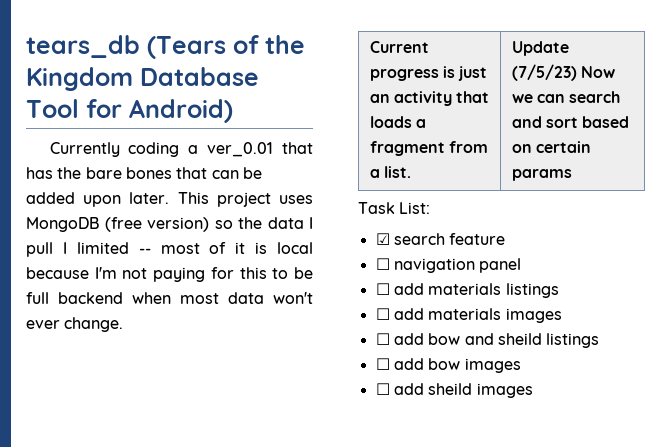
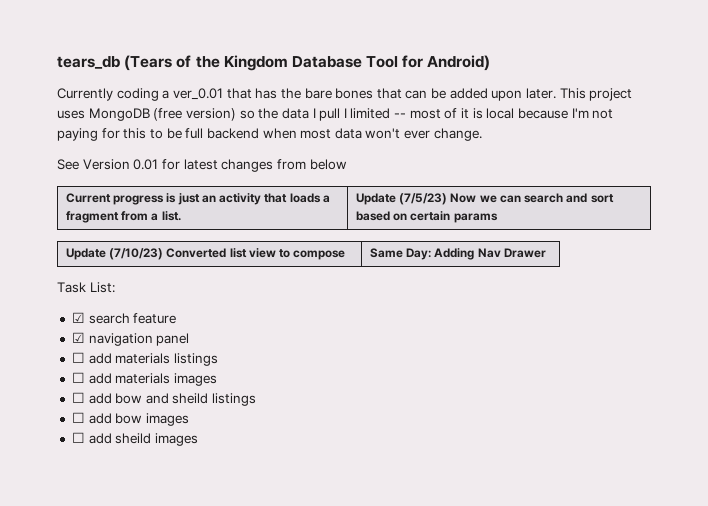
+ See Version 0.01 for latest changes from below
+ Update (7/10/23) Converted list view to compose | Same Day: Adding Nav Drawer
- ☐ navigation panel
+ ☑ navigation panel

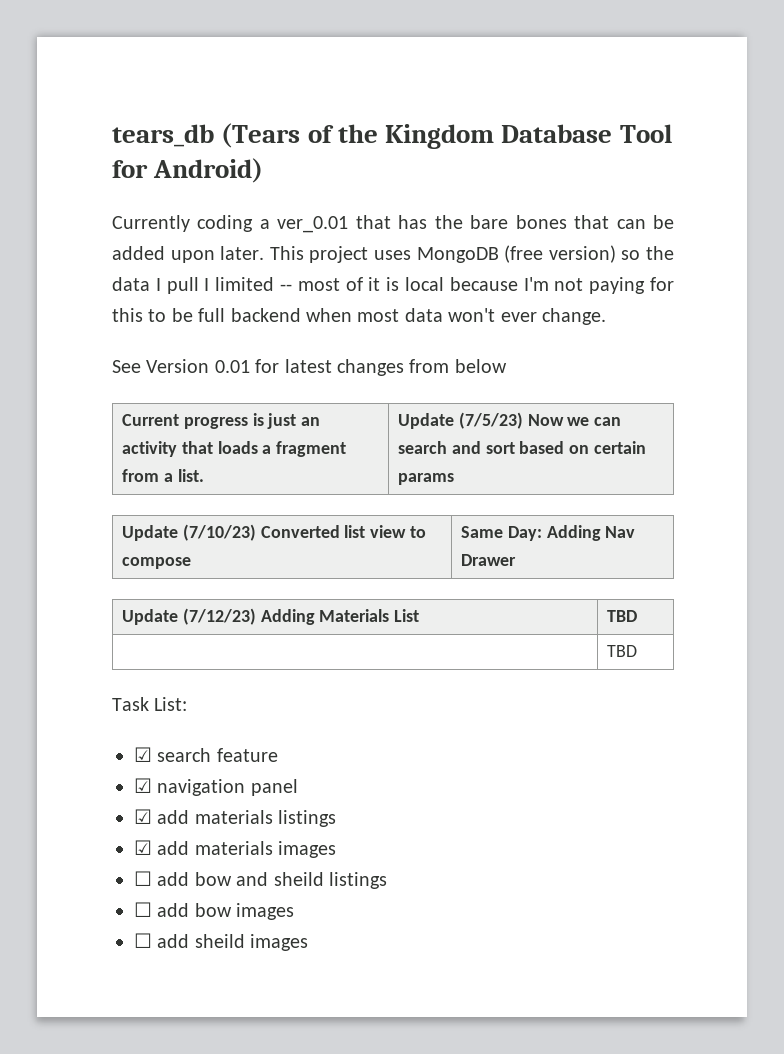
+ Update (7/12/23) Adding Materials List | TBD
+ | TBD
- ☐ add materials listings
+ ☑ add materials listings
- ☐ add materials images
+ ☑ add materials images

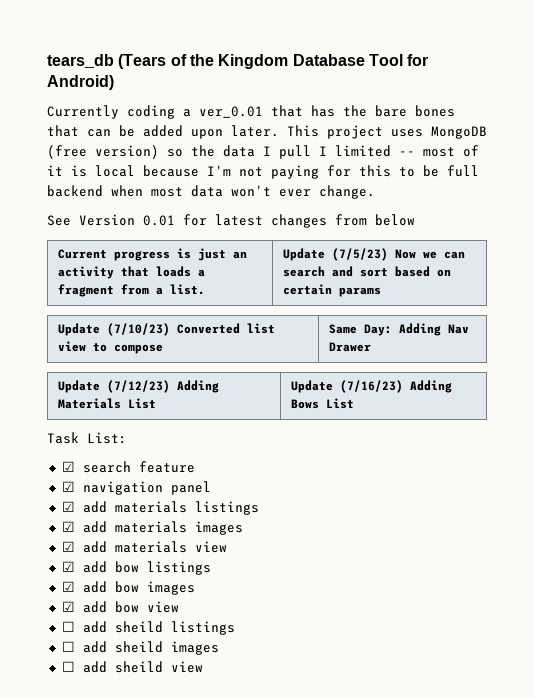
- Update (7/12/23) Adding Materials List | TBD
- | TBD
+ Update (7/12/23) Adding Materials List | Update (7/16/23) Adding Bows List
- ☐ add bow and sheild listings
+ ☑ add materials view
+ ☑ add bow listings
+ ☑ add bow images
+ ☑ add bow view
+ ☐ add sheild listings
- ☐ add bow images
+ ☐ add sheild images
- ☐ add sheild images
+ ☐ add sheild view

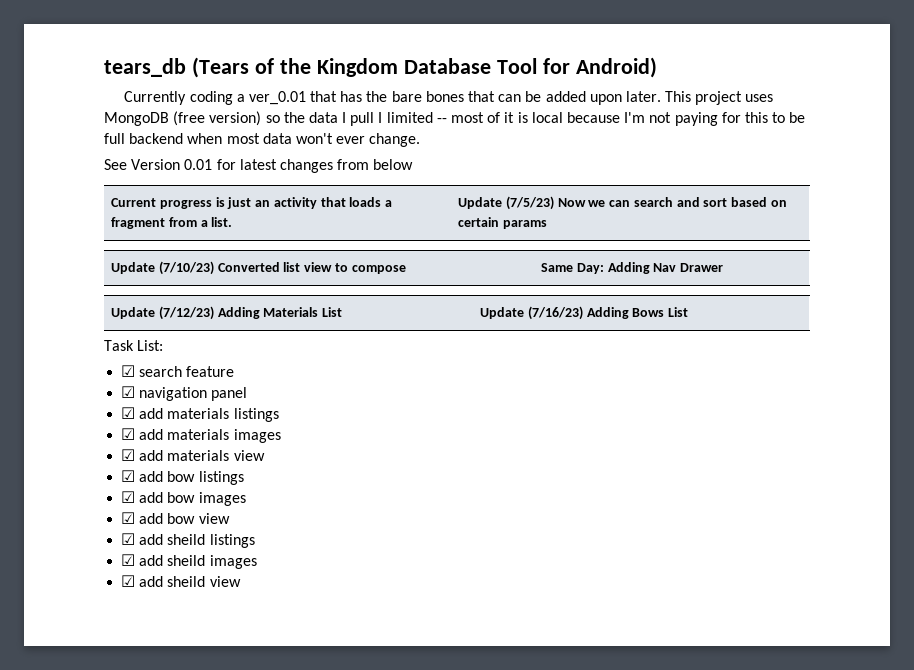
- ☐ add sheild listings
+ ☑ add sheild listings
- ☐ add sheild images
+ ☑ add sheild images
- ☐ add sheild view
+ ☑ add sheild view

